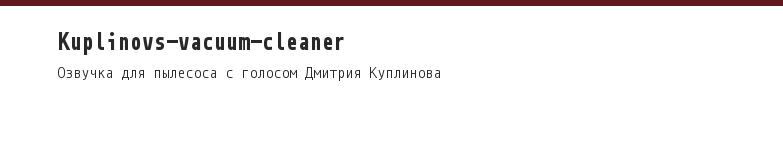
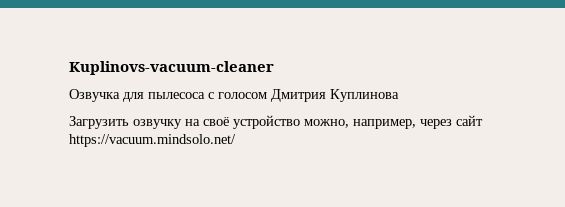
+ Загрузить озвучку на своё устройство можно, например, через сайт https://vacuum.mindsolo.net/

